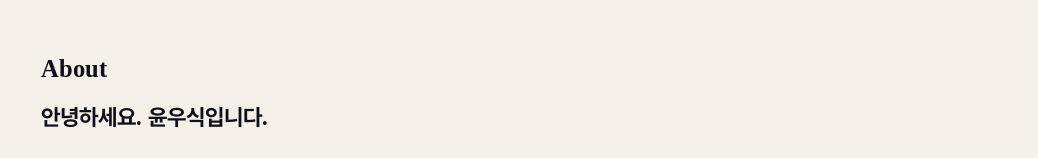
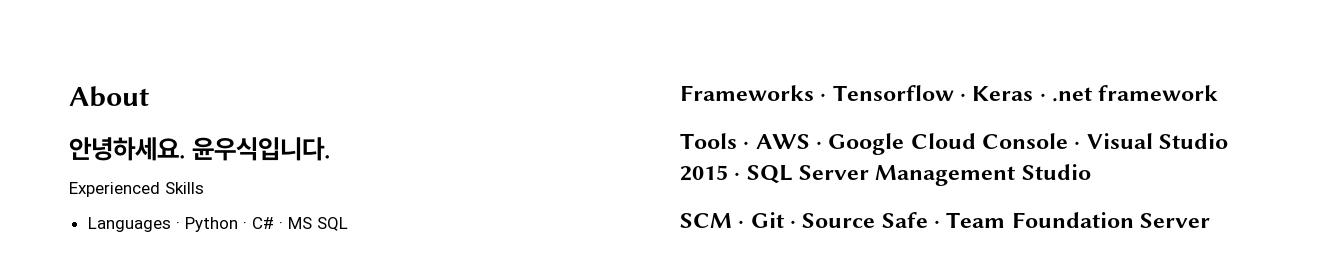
+ Experienced Skills
+ Languages · Python · C# · MS SQL
+ Frameworks · Tensorflow · Keras · .net framework
+ Tools · AWS · Google Cloud Console · Visual Studio 2015 · SQL Server Management Studio
+ SCM · Git · Source Safe · Team Foundation Server

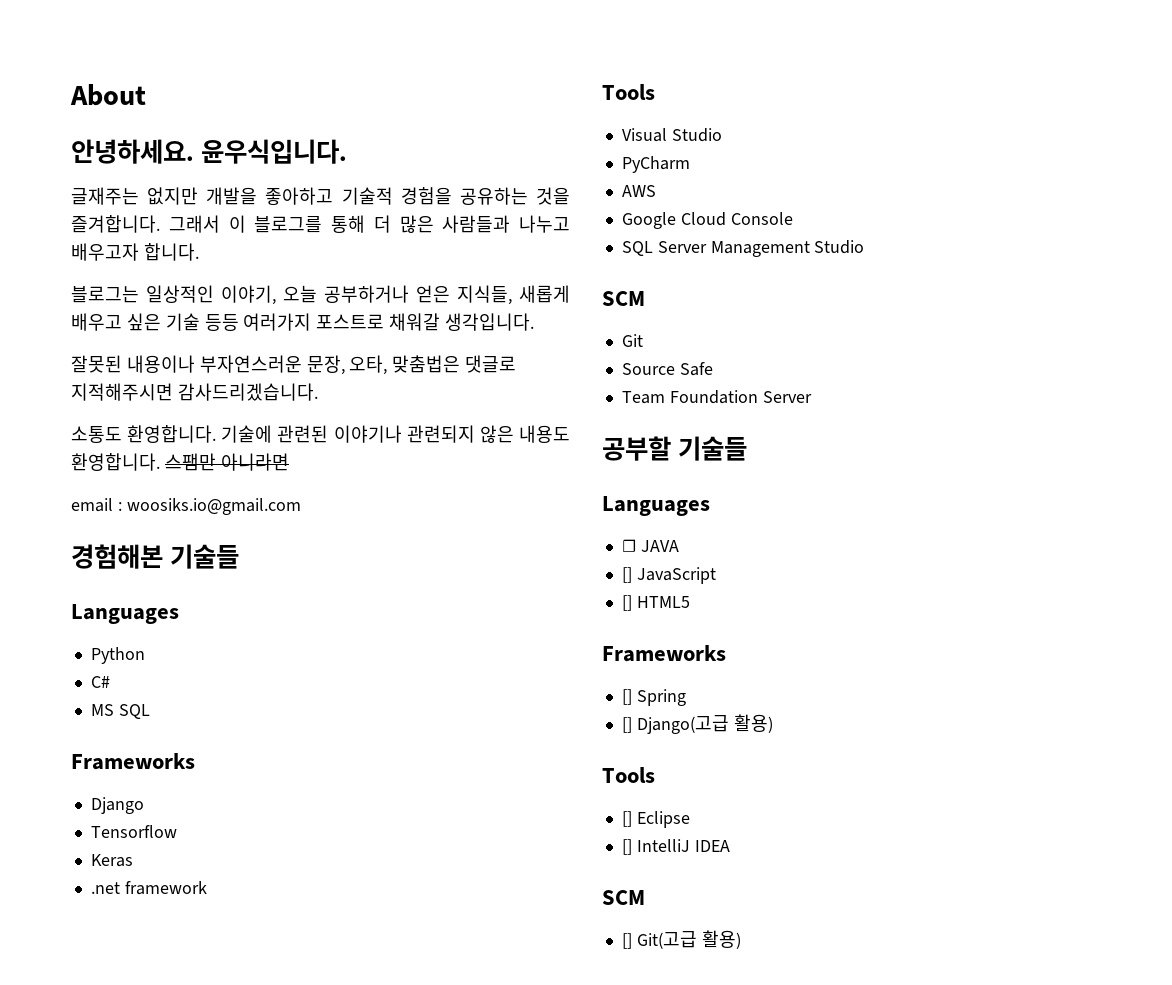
- Experienced Skills
- Languages · Python · C# · MS SQL
- Frameworks · Tensorflow · Keras · .net framework
- Tools · AWS · Google Cloud Console · Visual Studio 2015 · SQL Server Management Studio
- SCM · Git · Source Safe · Team Foundation Server
+ 글재주는 없지만 개발을 좋아하고 기술적 경험을 공유하는 것을 즐겨합니다. 그래서 이 블로그를 통해 더 많은 사람들과 나누고 배우고자 합니다.
+ 블로그는 일상적인 이야기, 오늘 공부하거나 얻은 지식들, 새롭게 배우고 싶은 기술 등등 여러가지 포스트로 채워갈 생각입니다.
+ 잘못된 내용이나 부자연스러운 문장, 오타, 맞춤법은 댓글로 지적해주시면 감사드리겠습니다.
+ 소통도 환영합니다. 기술에 관련된 이야기나 관련되지 않은 내용도 환영합니다. 스팸만 아니라면
+ email : woosiks.io@gmail.com
+ 경험해본 기술들
+ Languages
+ Python
+ C#
+ MS SQL
+ Frameworks
+ Django
+ Tensorflow
+ Keras
+ .net framework
+ Tools
+ Visual Studio
+ PyCharm
+ AWS
+ Google Cloud Console
+ SQL Server Management Studio
+ SCM
+ Git
+ Source Safe
+ Team Foundation Server
+ 공부할 기술들
+ Languages
+ ☐ JAVA
+ [] JavaScript
+ [] HTML5
+ Frameworks
+ [] Spring
+ [] Django(고급 활용)
+ Tools
+ [] Eclipse
+ [] IntelliJ IDEA
+ SCM
+ [] Git(고급 활용)

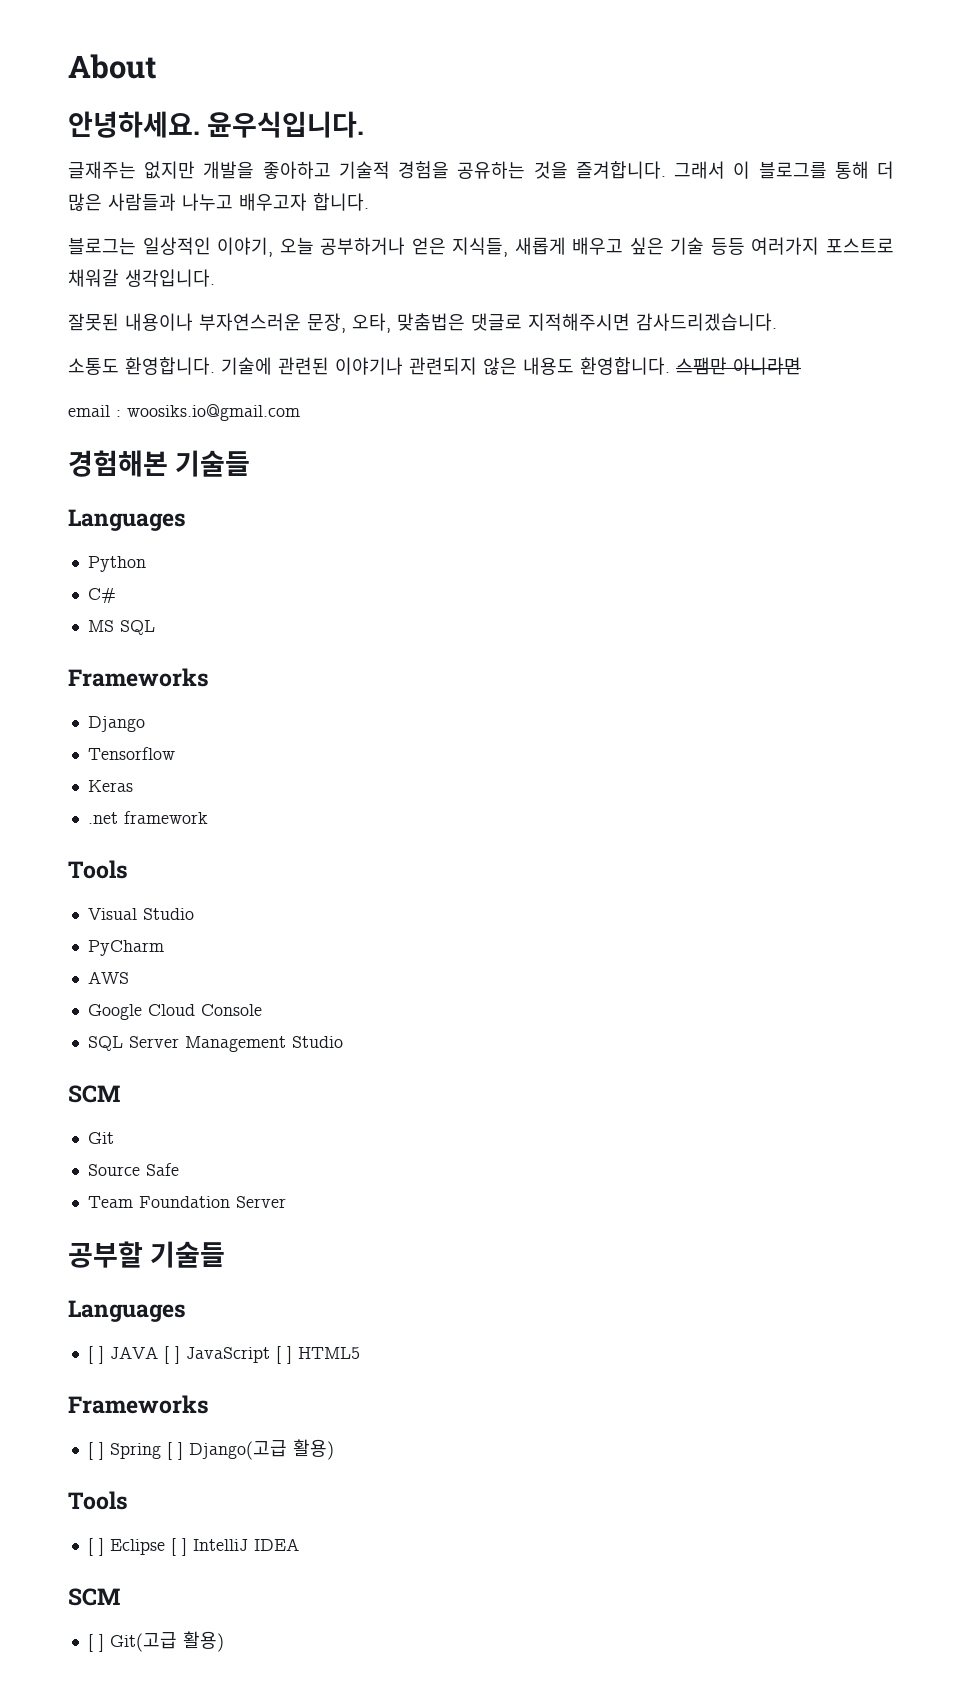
- ☐ JAVA
- [] JavaScript
- [] HTML5
+ [ ] JAVA [ ] JavaScript [ ] HTML5
- [] Spring
- [] Django(고급 활용)
+ [ ] Spring [ ] Django(고급 활용)
- [] Eclipse
- [] IntelliJ IDEA
+ [ ] Eclipse [ ] IntelliJ IDEA
- [] Git(고급 활용)
+ [ ] Git(고급 활용)

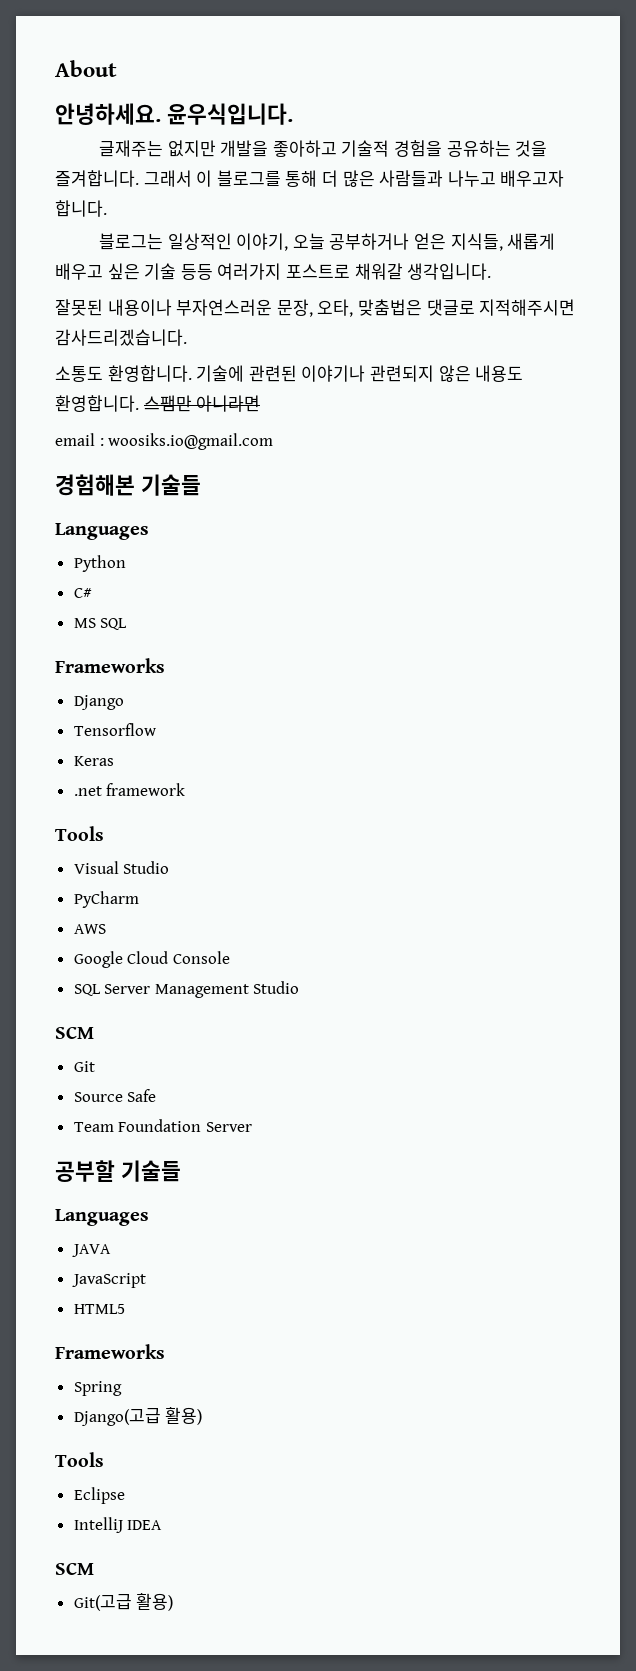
- [ ] JAVA [ ] JavaScript [ ] HTML5
+ JAVA
+ JavaScript
+ HTML5
- [ ] Spring [ ] Django(고급 활용)
+ Spring
+ Django(고급 활용)
- [ ] Eclipse [ ] IntelliJ IDEA
+ Eclipse
+ IntelliJ IDEA
- [ ] Git(고급 활용)
+ Git(고급 활용)

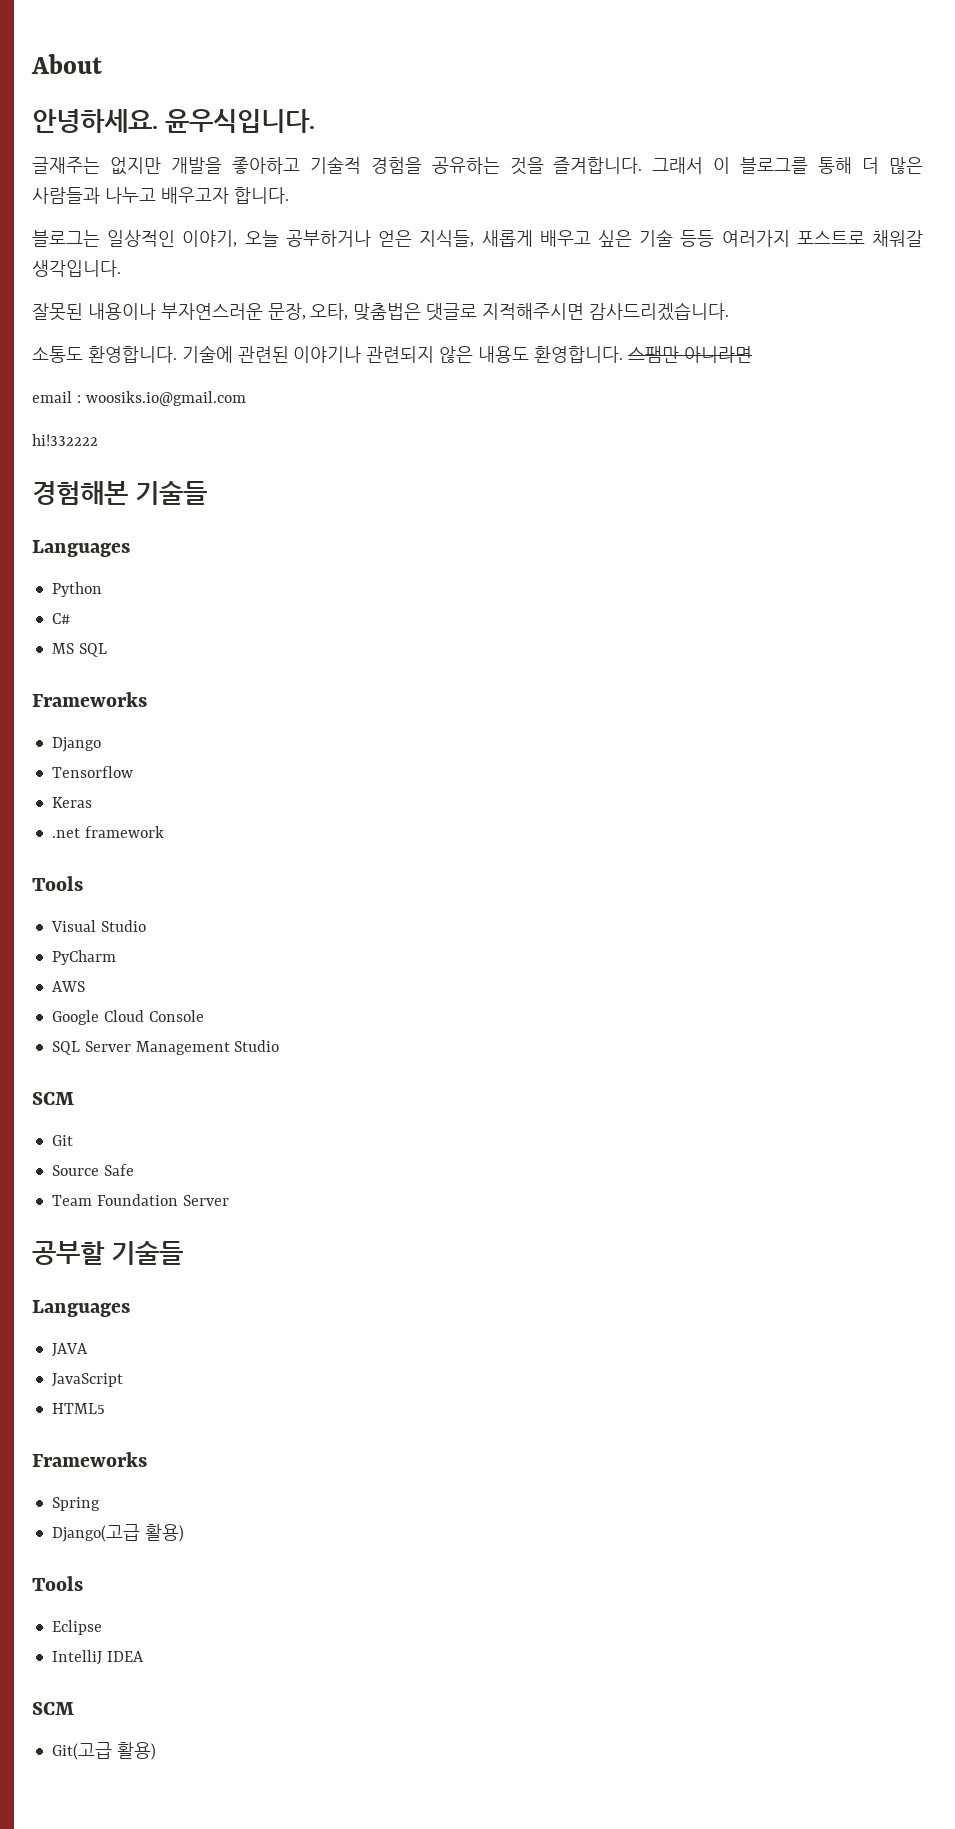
+ hi!332222

